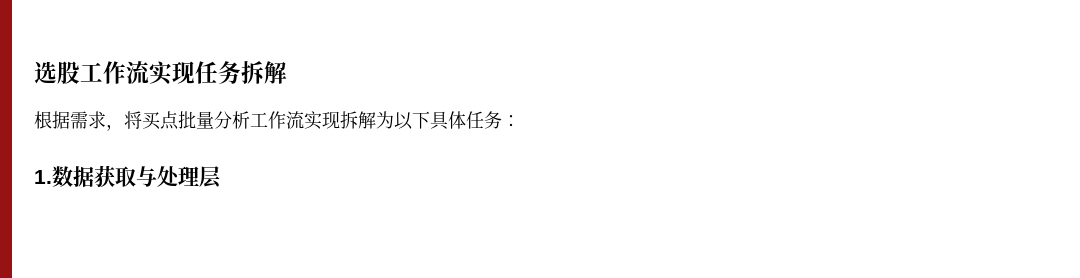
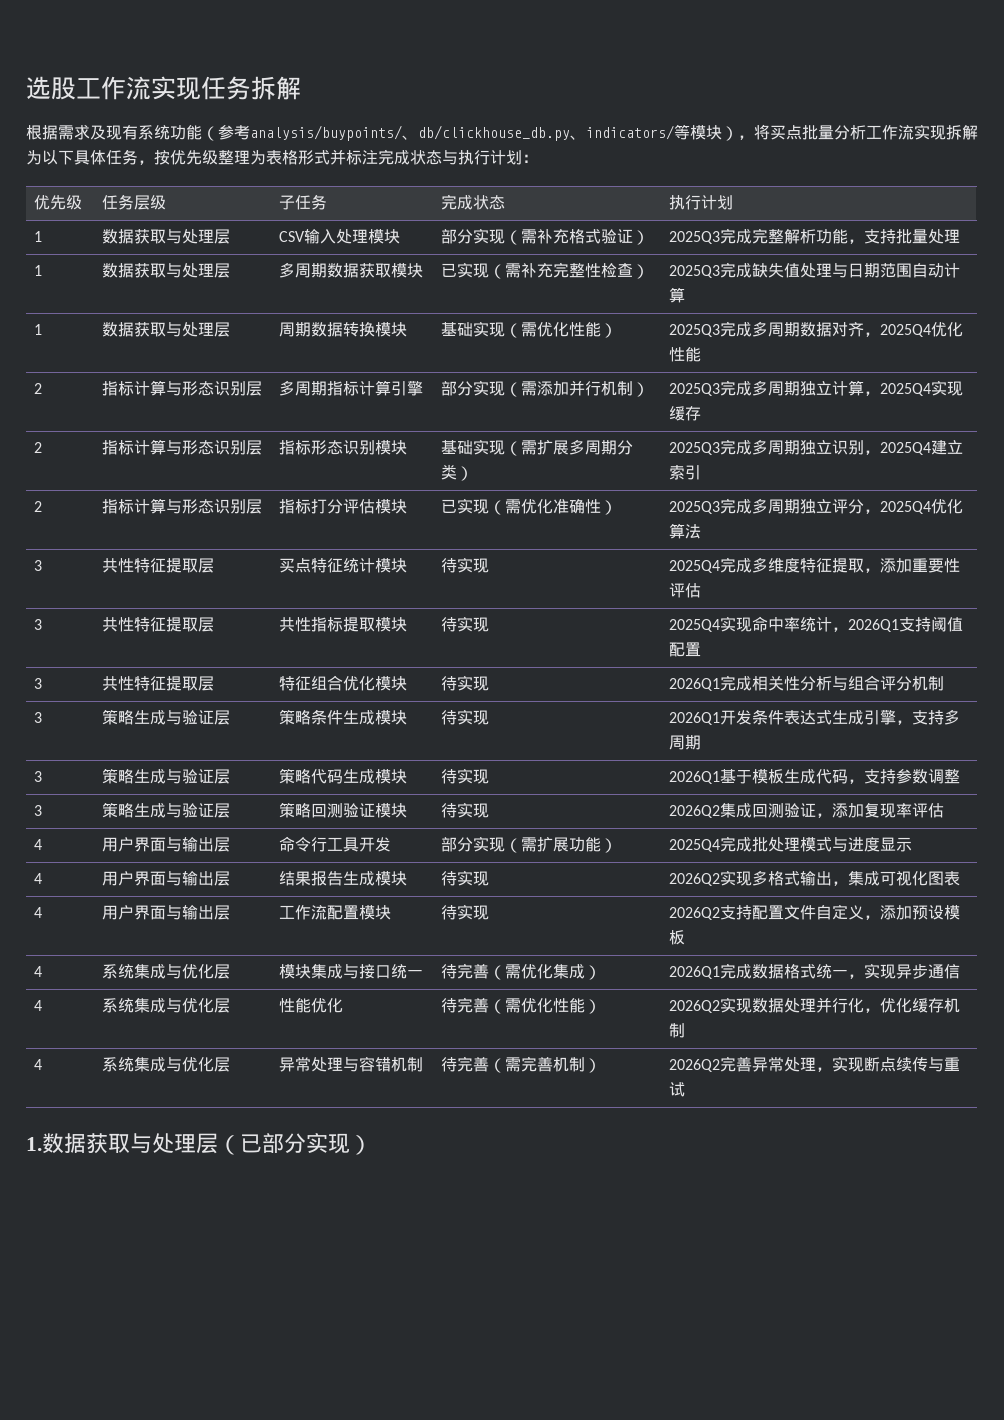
- 根据需求，将买点批量分析工作流实现拆解为以下具体任务：
+ 根据需求及现有系统功能（参考analysis/buypoints/、db/clickhouse_db.py、indicators/等模块），将买点批量分析工作流实现拆解为以下具体任务，按优先级整理为表格形式并标注完成状态与执行计划：
+ 优先级 | 任务层级 | 子任务 | 完成状态 | 执行计划
+ 1 | 数据获取与处理层 | CSV输入处理模块 | 部分实现（需补充格式验证） | 2025Q3完成完整解析功能，支持批量处理
+ 1 | 数据获取与处理层 | 多周期数据获取模块 | 已实现（需补充完整性检查） | 2025Q3完成缺失值处理与日期范围自动计算
+ 1 | 数据获取与处理层 | 周期数据转换模块 | 基础实现（需优化性能） | 2025Q3完成多周期数据对齐，2025Q4优化性能
+ 2 | 指标计算与形态识别层 | 多周期指标计算引擎 | 部分实现（需添加并行机制） | 2025Q3完成多周期独立计算，2025Q4实现缓存
+ 2 | 指标计算与形态识别层 | 指标形态识别模块 | 基础实现（需扩展多周期分类） | 2025Q3完成多周期独立识别，2025Q4建立索引
+ 2 | 指标计算与形态识别层 | 指标打分评估模块 | 已实现（需优化准确性） | 2025Q3完成多周期独立评分，2025Q4优化算法
+ 3 | 共性特征提取层 | 买点特征统计模块 | 待实现 | 2025Q4完成多维度特征提取，添加重要性评估
+ 3 | 共性特征提取层 | 共性指标提取模块 | 待实现 | 2025Q4实现命中率统计，2026Q1支持阈值配置
+ 3 | 共性特征提取层 | 特征组合优化模块 | 待实现 | 2026Q1完成相关性分析与组合评分机制
+ 3 | 策略生成与验证层 | 策略条件生成模块 | 待实现 | 2026Q1开发条件表达式生成引擎，支持多周期
+ 3 | 策略生成与验证层 | 策略代码生成模块 | 待实现 | 2026Q1基于模板生成代码，支持参数调整
+ 3 | 策略生成与验证层 | 策略回测验证模块 | 待实现 | 2026Q2集成回测验证，添加复现率评估
+ 4 | 用户界面与输出层 | 命令行工具开发 | 部分实现（需扩展功能） | 2025Q4完成批处理模式与进度显示
+ 4 | 用户界面与输出层 | 结果报告生成模块 | 待实现 | 2026Q2实现多格式输出，集成可视化图表
+ 4 | 用户界面与输出层 | 工作流配置模块 | 待实现 | 2026Q2支持配置文件自定义，添加预设模板
+ 4 | 系统集成与优化层 | 模块集成与接口统一 | 待完善（需优化集成） | 2026Q1完成数据格式统一，实现异步通信
+ 4 | 系统集成与优化层 | 性能优化 | 待完善（需优化性能） | 2026Q2实现数据处理并行化，优化缓存机制
+ 4 | 系统集成与优化层 | 异常处理与容错机制 | 待完善（需完善机制） | 2026Q2完善异常处理，实现断点续传与重试
- 1.数据获取与处理层
+ 1.数据获取与处理层（已部分实现）

